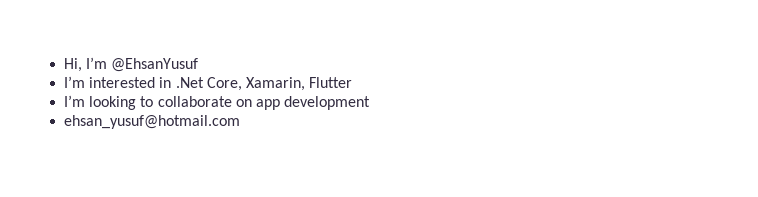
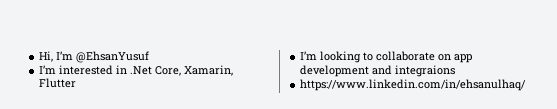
- I’m looking to collaborate on app development
- ehsan_yusuf@hotmail.com
+ I’m looking to collaborate on app development and integraions
+ https://www.linkedin.com/in/ehsanulhaq/

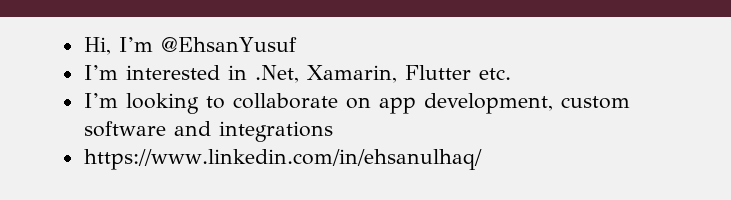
- I’m interested in .Net Core, Xamarin, Flutter
+ I’m interested in .Net, Xamarin, Flutter etc.
- I’m looking to collaborate on app development and integraions
+ I’m looking to collaborate on app development, custom software and integrations

